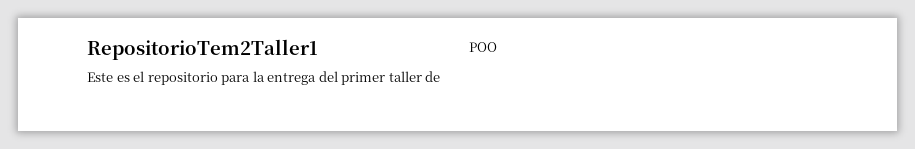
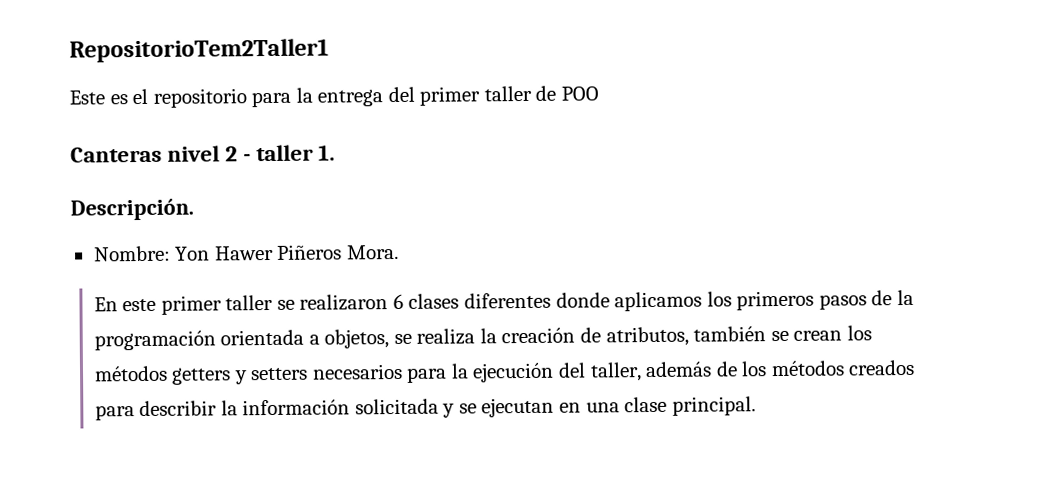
+ Canteras nivel 2 - taller 1.
+ Descripción.
+ Nombre: Yon Hawer Piñeros Mora.
+ En este primer taller se realizaron 6 clases diferentes donde aplicamos los primeros pasos de la programación orientada a objetos, se realiza la creación de atributos, también se crean los métodos getters y setters necesarios para la ejecución del taller, además de los métodos creados para describir la información solicitada y se ejecutan en una clase principal.

